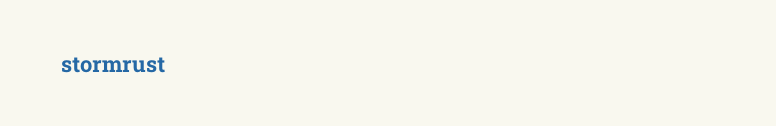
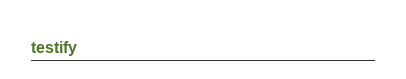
- stormrust
+ testify

